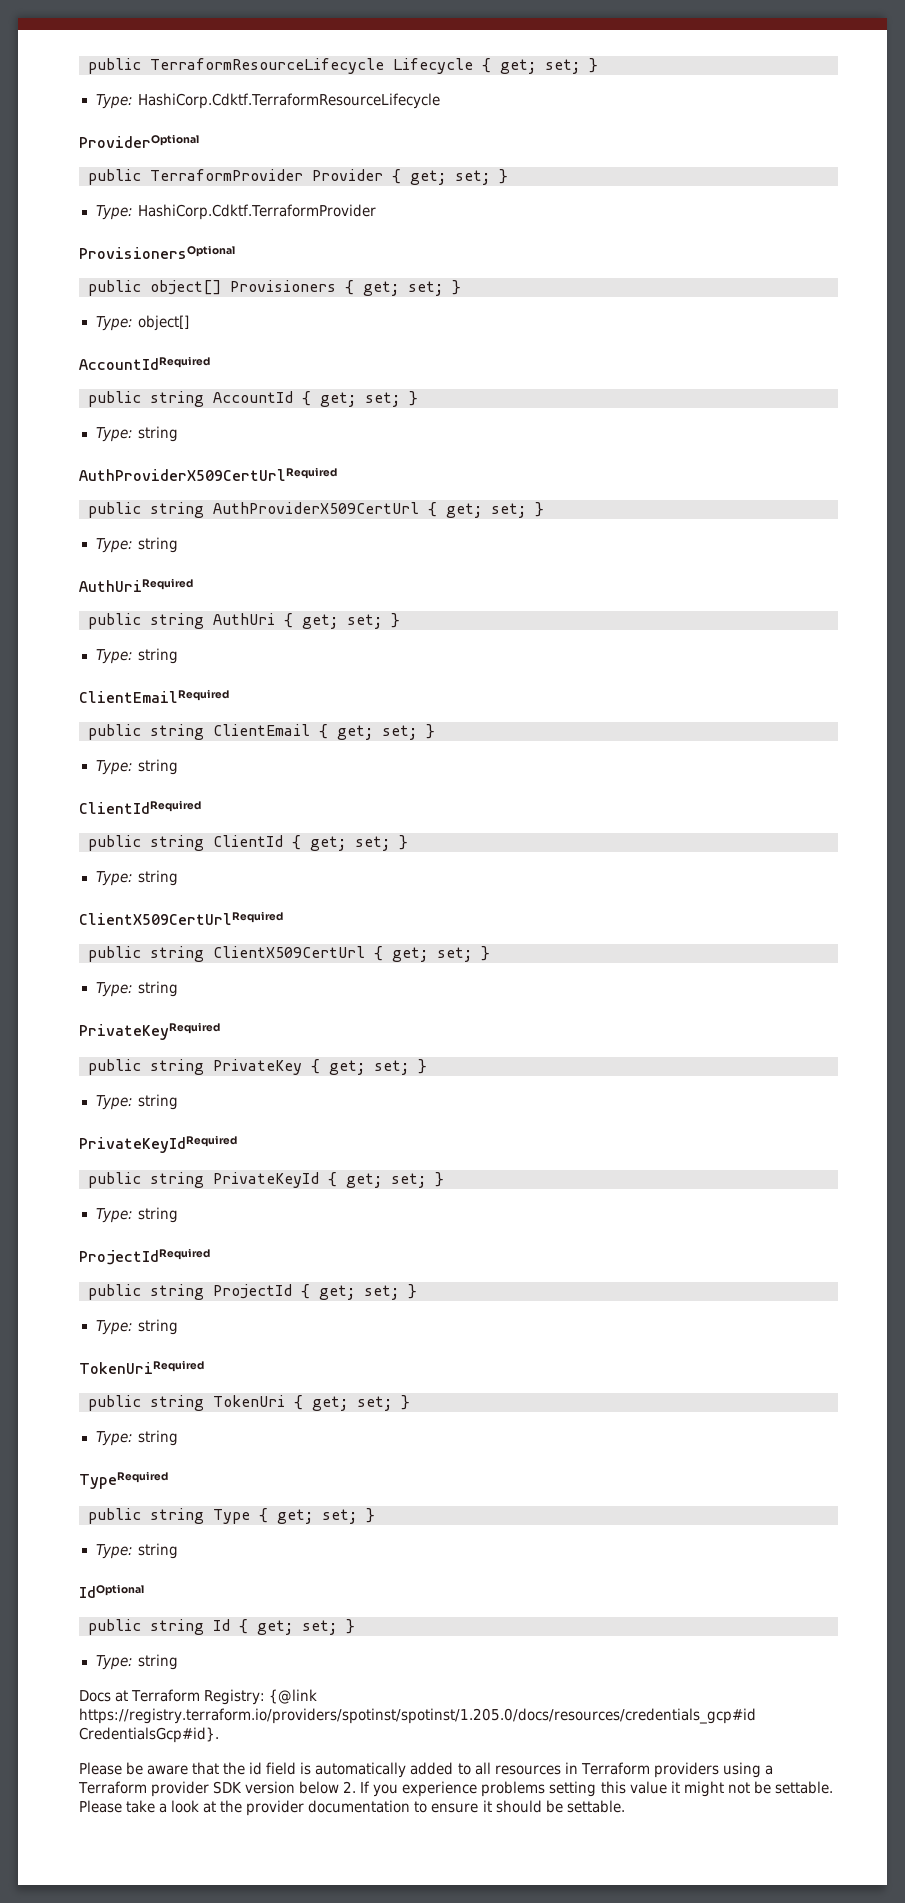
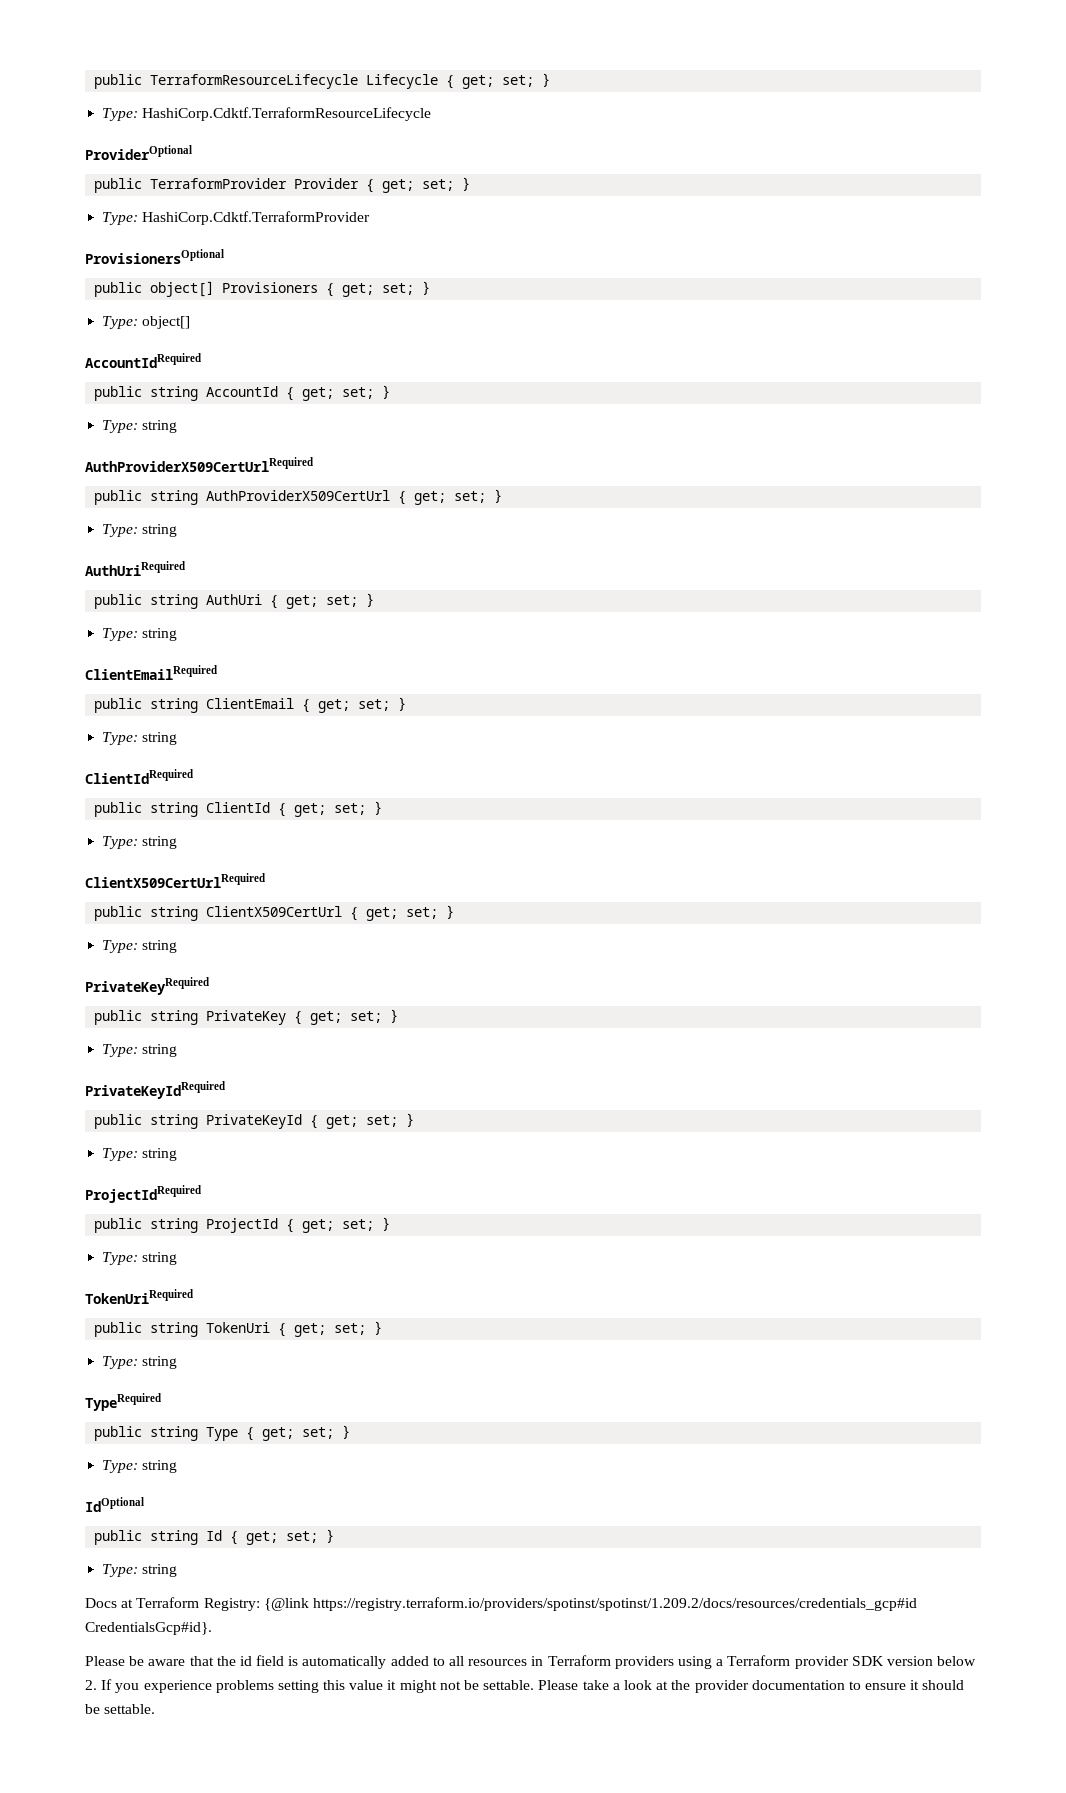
- Docs at Terraform Registry: {@link https://registry.terraform.io/providers/spotinst/spotinst/1.205.0/docs/resources/credentials_gcp#id CredentialsGcp#id}.
+ Docs at Terraform Registry: {@link https://registry.terraform.io/providers/spotinst/spotinst/1.209.2/docs/resources/credentials_gcp#id CredentialsGcp#id}.

